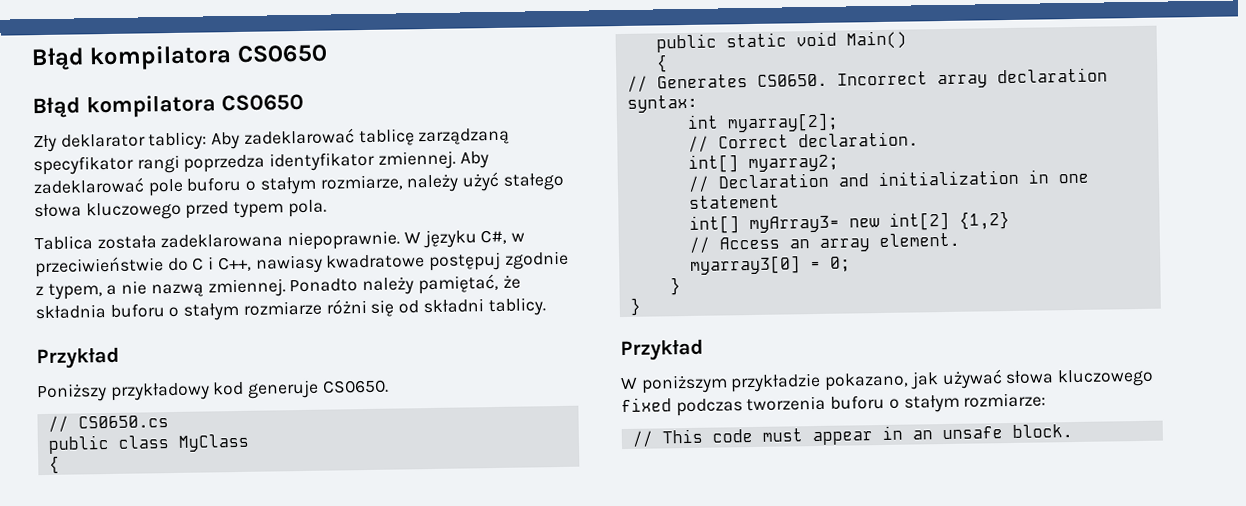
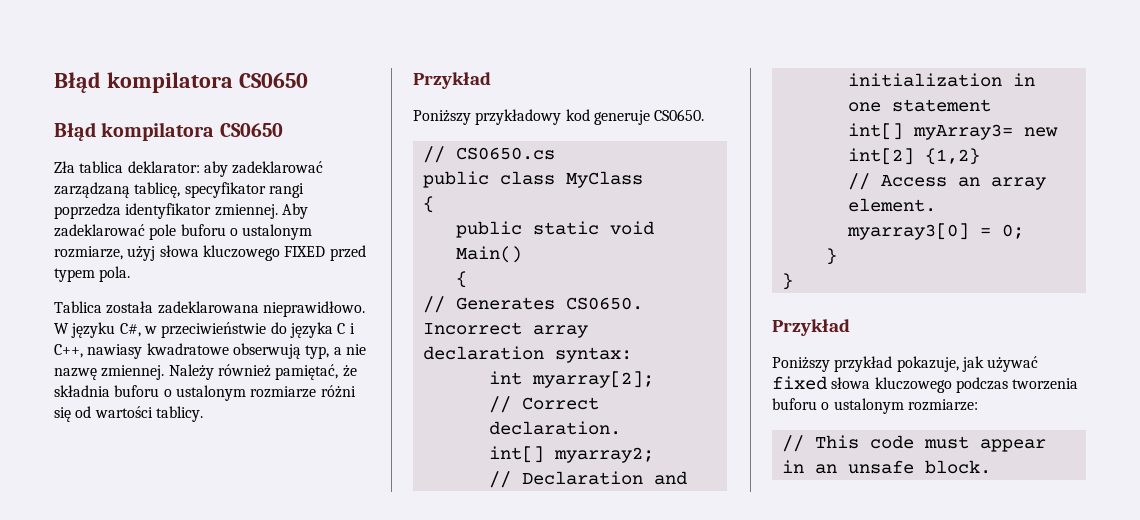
- Zły deklarator tablicy: Aby zadeklarować tablicę zarządzaną specyfikator rangi poprzedza identyfikator zmiennej.
+ Zła tablica deklarator: aby zadeklarować zarządzaną tablicę, specyfikator rangi poprzedza identyfikator zmiennej.
- Aby zadeklarować pole buforu o stałym rozmiarze, należy użyć stałego słowa kluczowego przed typem pola.
+ Aby zadeklarować pole buforu o ustalonym rozmiarze, użyj słowa kluczowego FIXED przed typem pola.
- Tablica została zadeklarowana niepoprawnie.
+ Tablica została zadeklarowana nieprawidłowo.
- W języku C#, w przeciwieństwie do C i C++, nawiasy kwadratowe postępuj zgodnie z typem, a nie nazwą zmiennej. Ponadto należy pamiętać, że składnia buforu o stałym rozmiarze różni się od składni tablicy.
+ W języku C#, w przeciwieństwie do języka C i C++, nawiasy kwadratowe obserwują typ, a nie nazwę zmiennej. Należy również pamiętać, że składnia buforu o ustalonym rozmiarze różni się od wartości tablicy.
- W poniższym przykładzie pokazano, jak używać słowa kluczowego fixed podczas tworzenia buforu o stałym rozmiarze:
+ Poniższy przykład pokazuje, jak używać fixed słowa kluczowego podczas tworzenia buforu o ustalonym rozmiarze:

